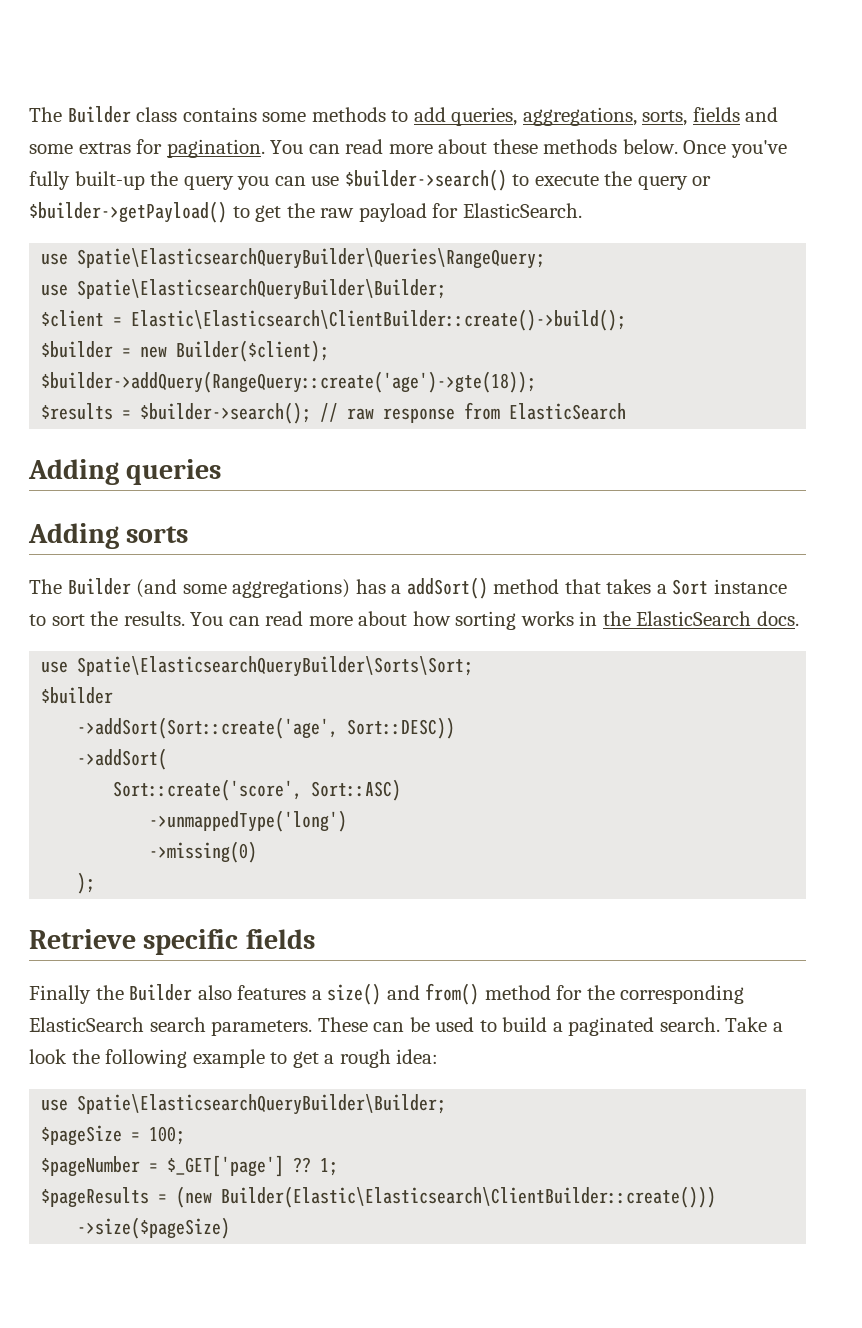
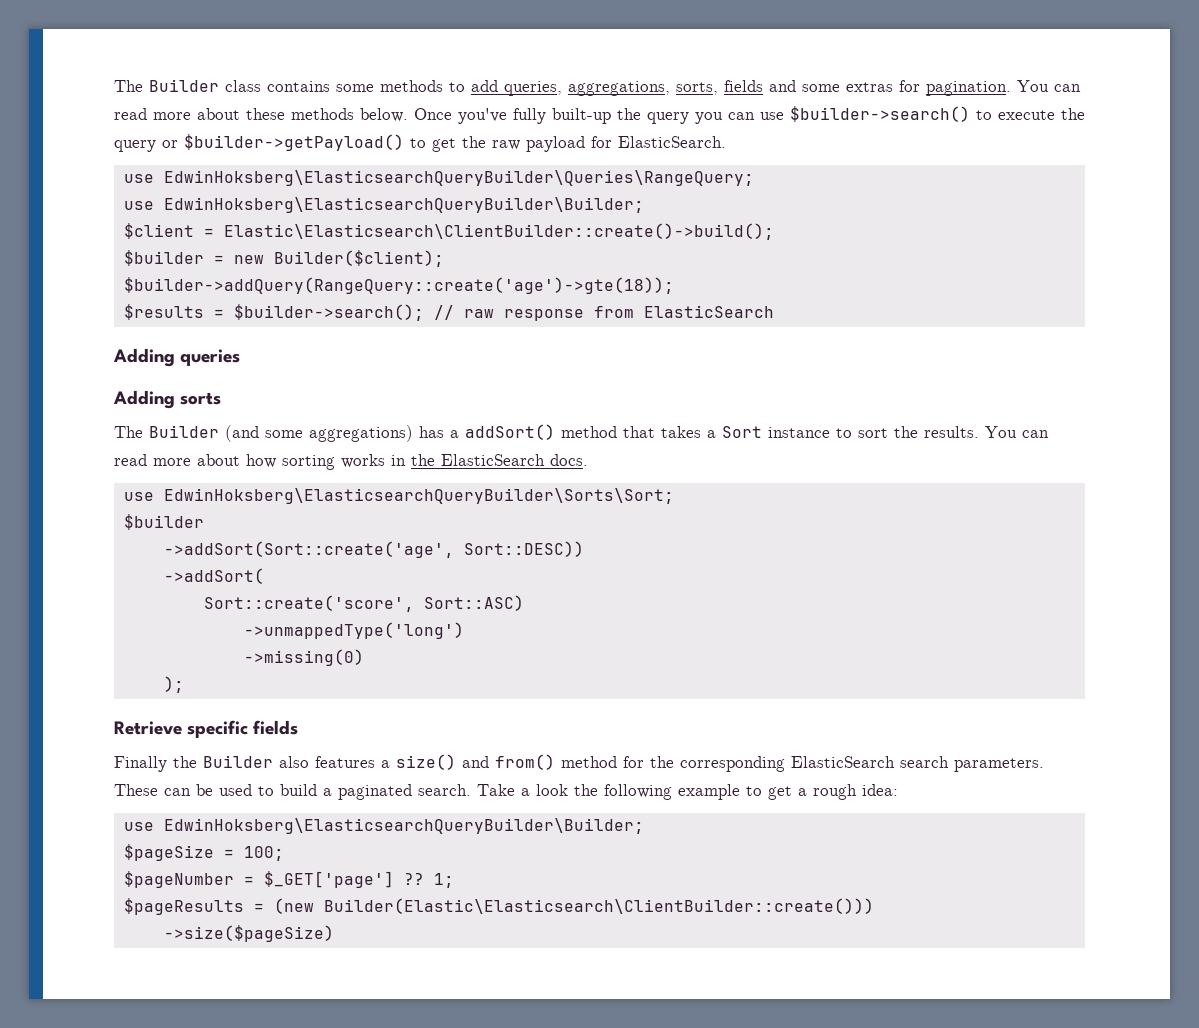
- use Spatie\ElasticsearchQueryBuilder\Queries\RangeQuery;
- use Spatie\ElasticsearchQueryBuilder\Builder;
+ use EdwinHoksberg\ElasticsearchQueryBuilder\Queries\RangeQuery;
+ use EdwinHoksberg\ElasticsearchQueryBuilder\Builder;
- use Spatie\ElasticsearchQueryBuilder\Sorts\Sort;
+ use EdwinHoksberg\ElasticsearchQueryBuilder\Sorts\Sort;
  Take a look the following example to get a rough idea:
- use Spatie\ElasticsearchQueryBuilder\Builder;
+ use EdwinHoksberg\ElasticsearchQueryBuilder\Builder;

